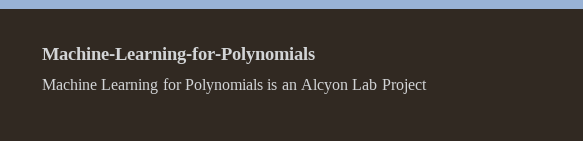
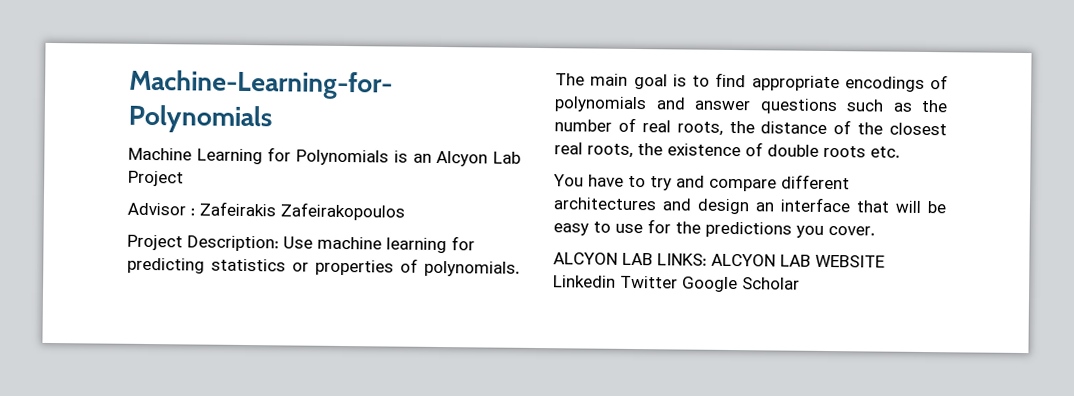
+ Advisor : Zafeirakis Zafeirakopoulos
+ Project Description: Use machine learning for predicting statistics or properties of polynomials. The main goal is to find appropriate encodings of polynomials and answer questions such as the number of real roots, the distance of the closest real roots, the existence of double roots etc.
+ You have to try and compare different architectures and design an interface that will be easy to use for the predictions you cover.
+ ALCYON LAB LINKS: ALCYON LAB WEBSITE Linkedin Twitter Google Scholar

